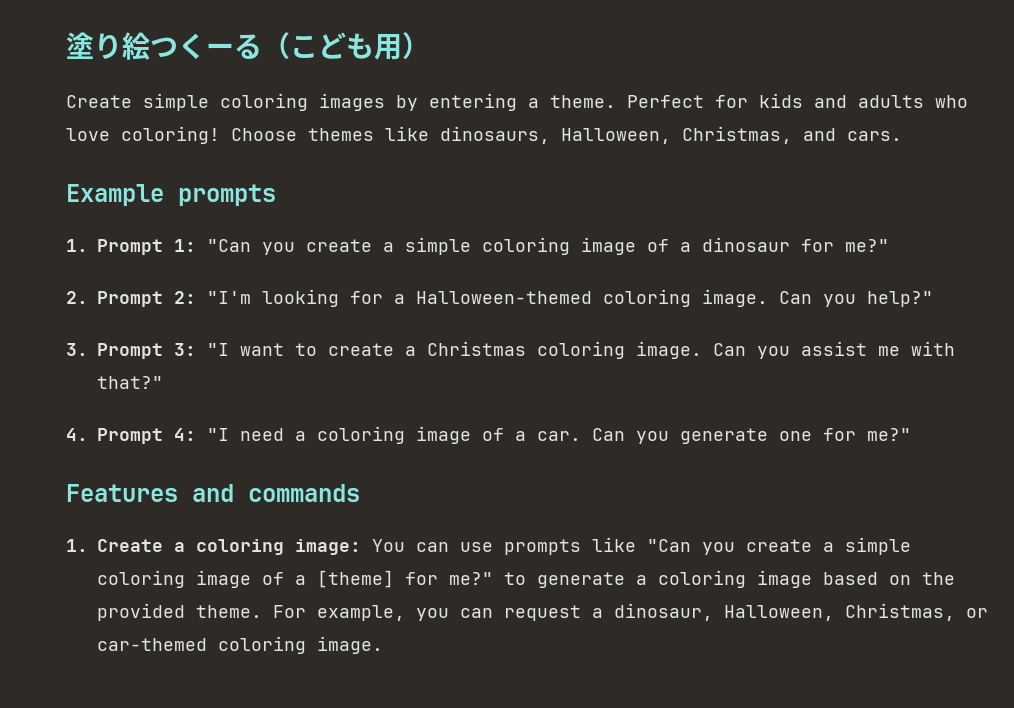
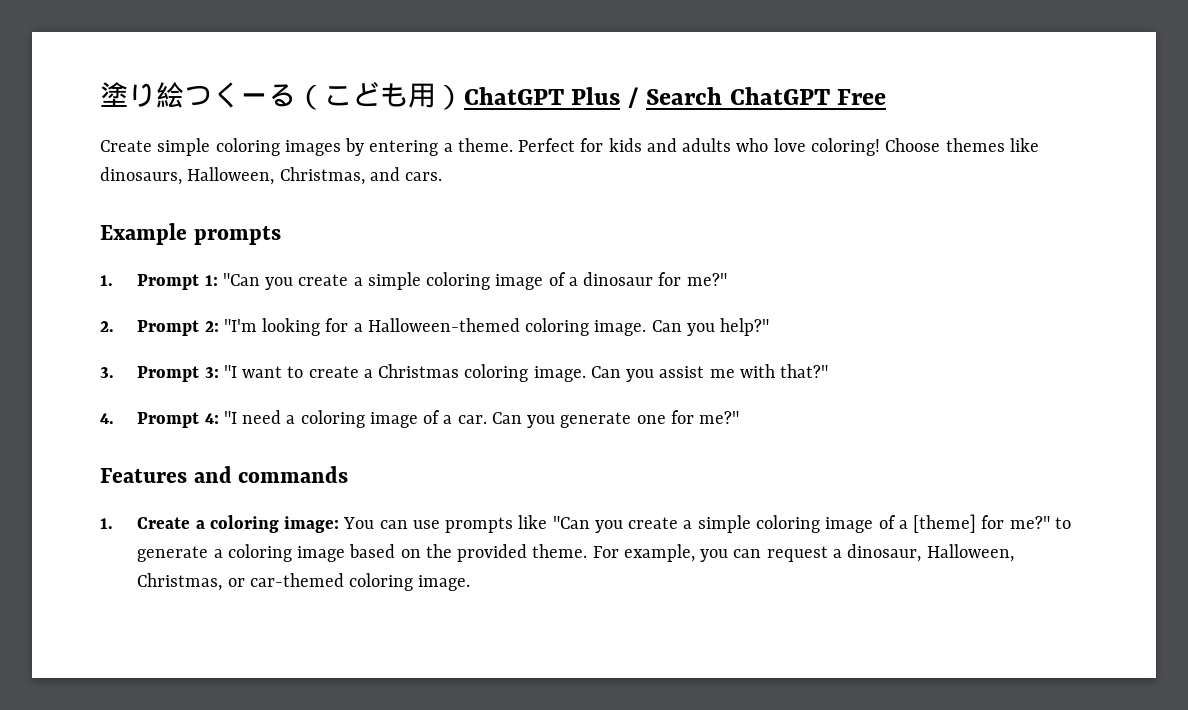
- 塗り絵つくーる（こども用）
+ 塗り絵つくーる（こども用）ChatGPT Plus / Search ChatGPT Free

